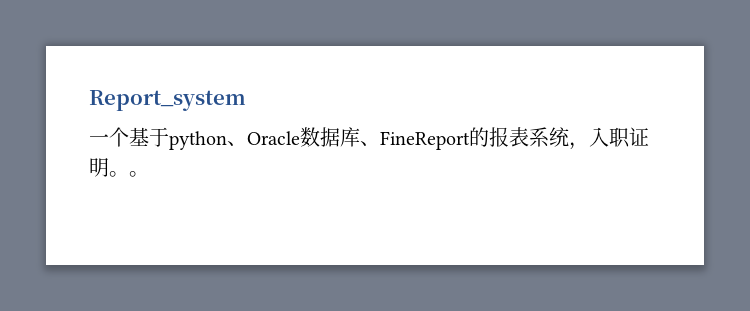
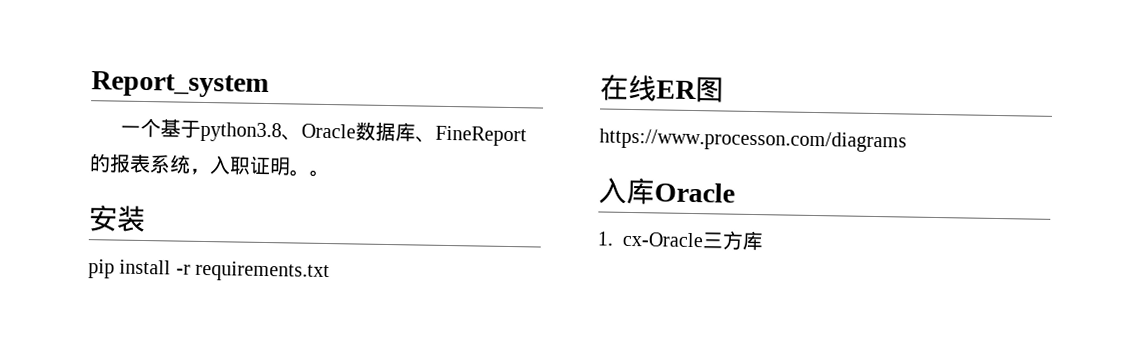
- 一个基于python、Oracle数据库、FineReport的报表系统，入职证明。
+ 一个基于python3.8、Oracle数据库、FineReport的报表系统，入职证明。
+ 安装
+ pip install -r requirements.txt
+ 在线ER图
+ https://www.processon.com/diagrams
+ 入库Oracle
+ 1. cx-Oracle三方库

